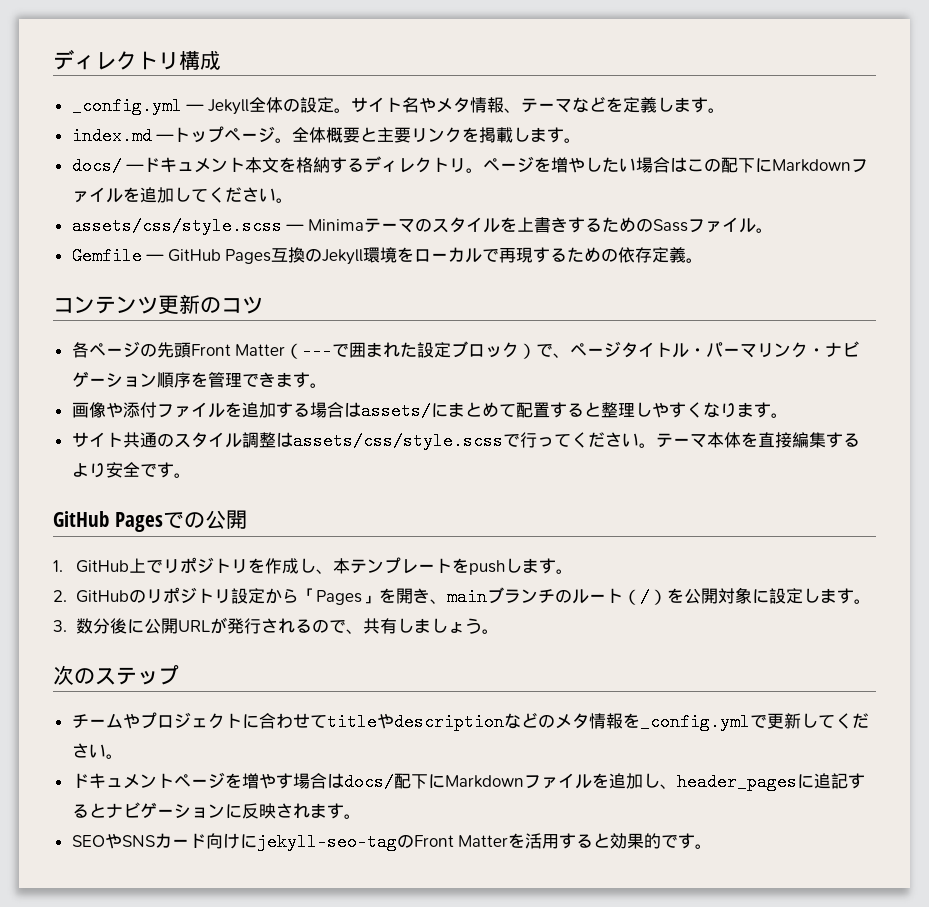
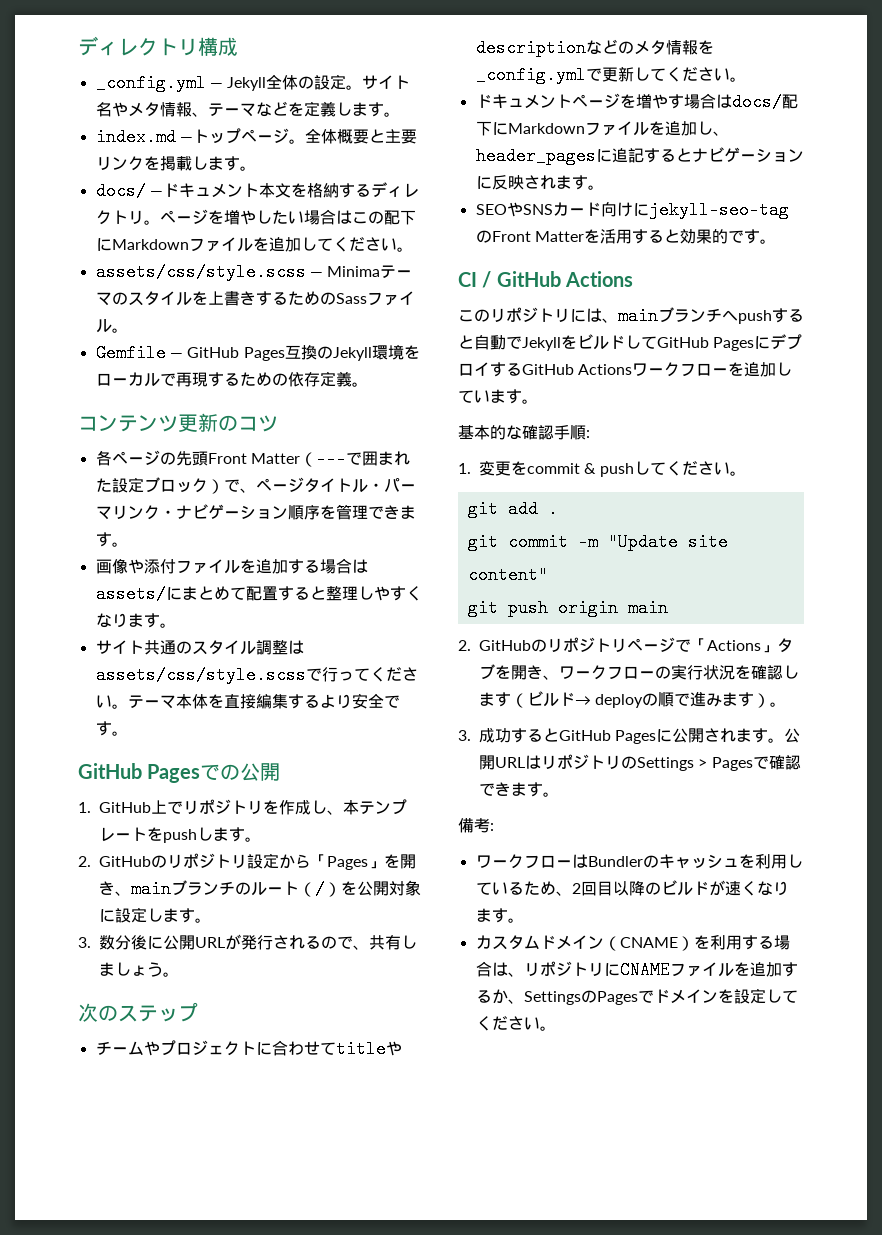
+ CI / GitHub Actions
+ このリポジトリには、mainブランチへpushすると自動でJekyllをビルドしてGitHub PagesにデプロイするGitHub Actionsワークフローを追加しています。
+ 基本的な確認手順:
+ 1.変更をcommit & pushしてください。
+ git add .
+ git commit -m "Update site content"
+ git push origin main
+ 2. GitHubのリポジトリページで「Actions」タブを開き、ワークフローの実行状況を確認します（ビルド→ deployの順で進みます）。
+ 3.成功するとGitHub Pagesに公開されます。公開URLはリポジトリのSettings > Pagesで確認できます。
+ 備考:
+ ワークフローはBundlerのキャッシュを利用しているため、2回目以降のビルドが速くなります。
+ カスタムドメイン（CNAME）を利用する場合は、リポジトリにCNAMEファイルを追加するか、SettingsのPagesでドメインを設定してください。

